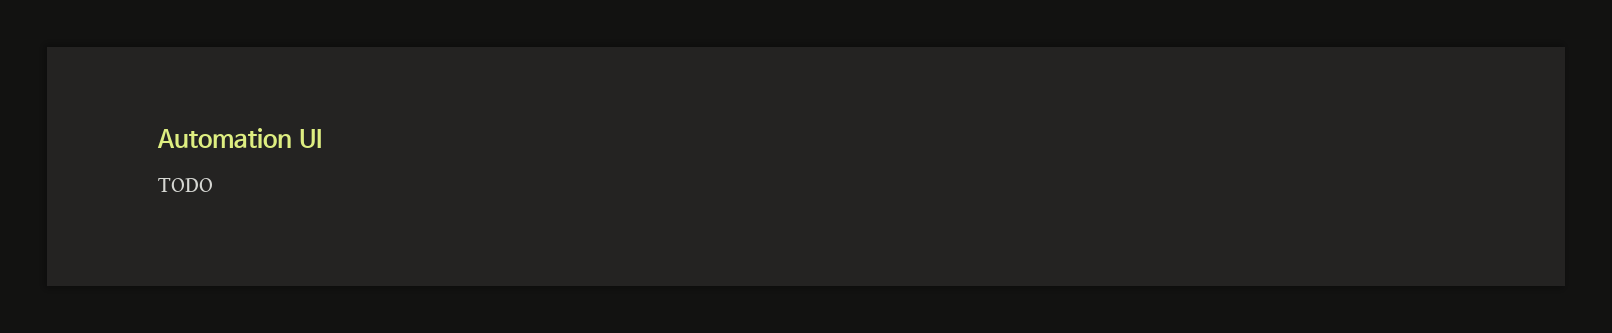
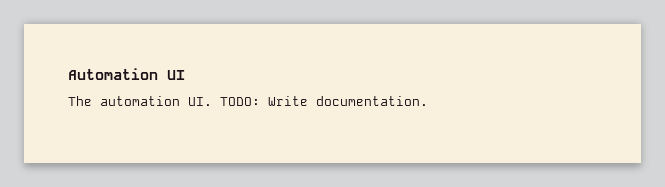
- TODO
+ The automation UI. TODO: Write documentation.

